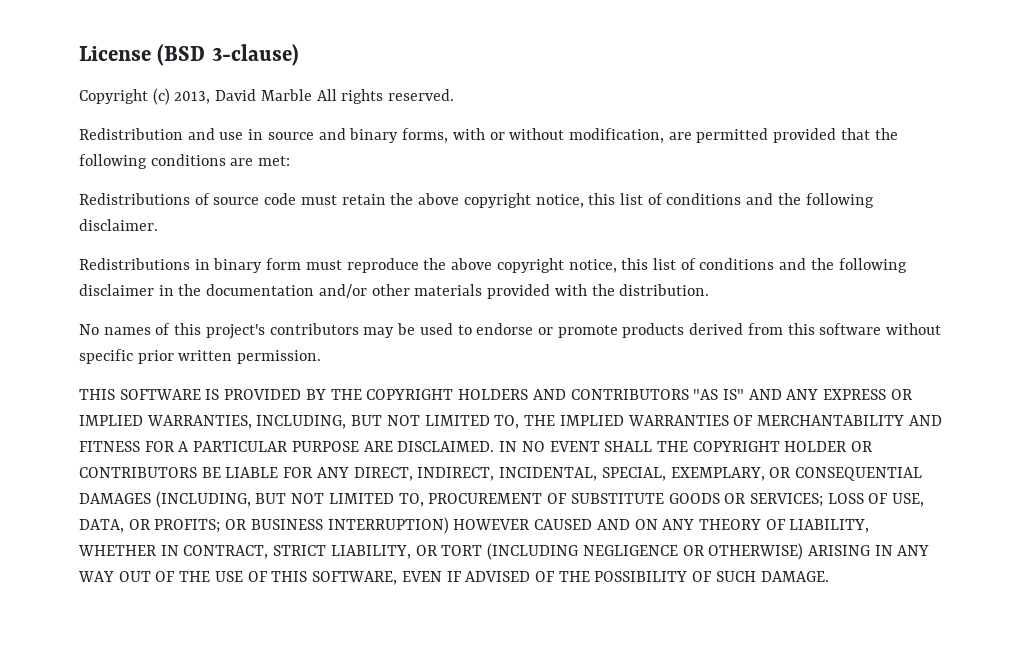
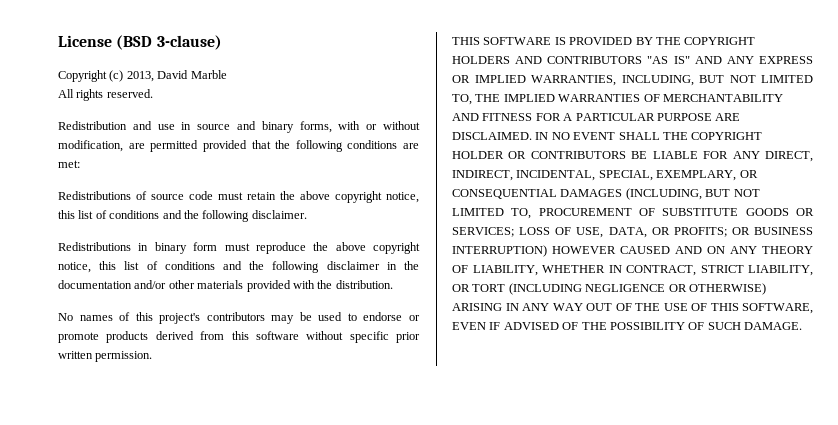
- Copyright (c) 2013, David Marble All rights reserved.
+ Copyright (c) 2013, David Marble
+ All rights reserved.

